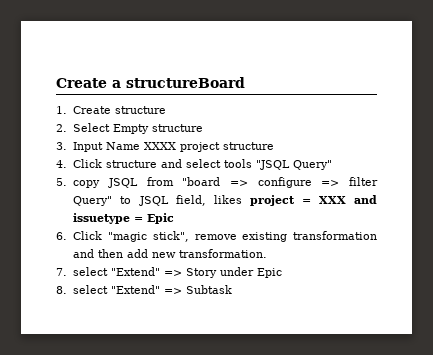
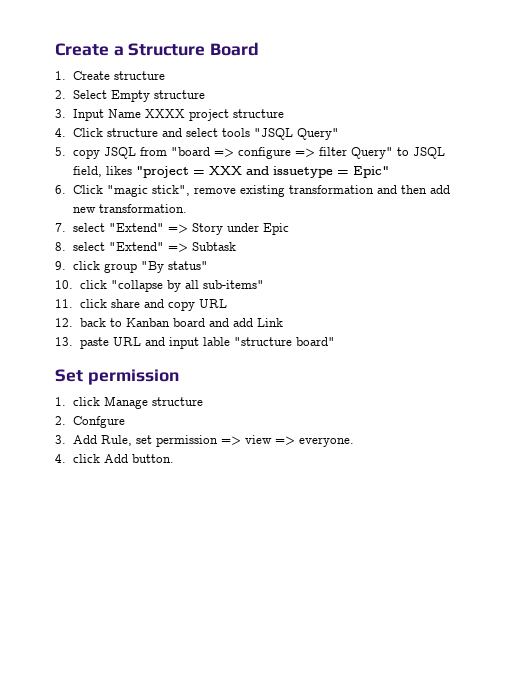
- Create a structureBoard
+ Create a Structure Board
- 5. copy JSQL from "board => configure => filter Query" to JSQL field, likes project = XXX and issuetype = Epic
+ 5. copy JSQL from "board => configure => filter Query" to JSQL field, likes "project = XXX and issuetype = Epic"
+ 9. click group "By status"
+ 10. click "collapse by all sub-items"
+ 11. click share and copy URL
+ 12. back to Kanban board and add Link
+ 13. paste URL and input lable "structure board"
+ Set permission
+ 1. click Manage structure
+ 2. Confgure
+ 3. Add Rule, set permission => view => everyone.
+ 4. click Add button.

